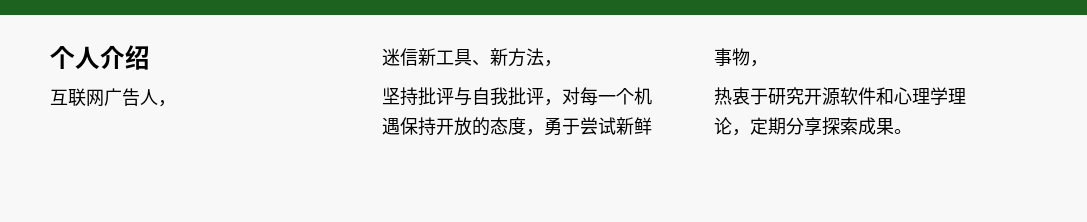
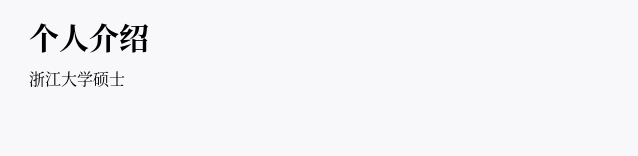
- 互联网广告人，
- 迷信新工具、新方法，
- 坚持批评与自我批评，对每一个机遇保持开放的态度，勇于尝试新鲜事物，
- 热衷于研究开源软件和心理学理论，定期分享探索成果。
+ 浙江大学硕士

